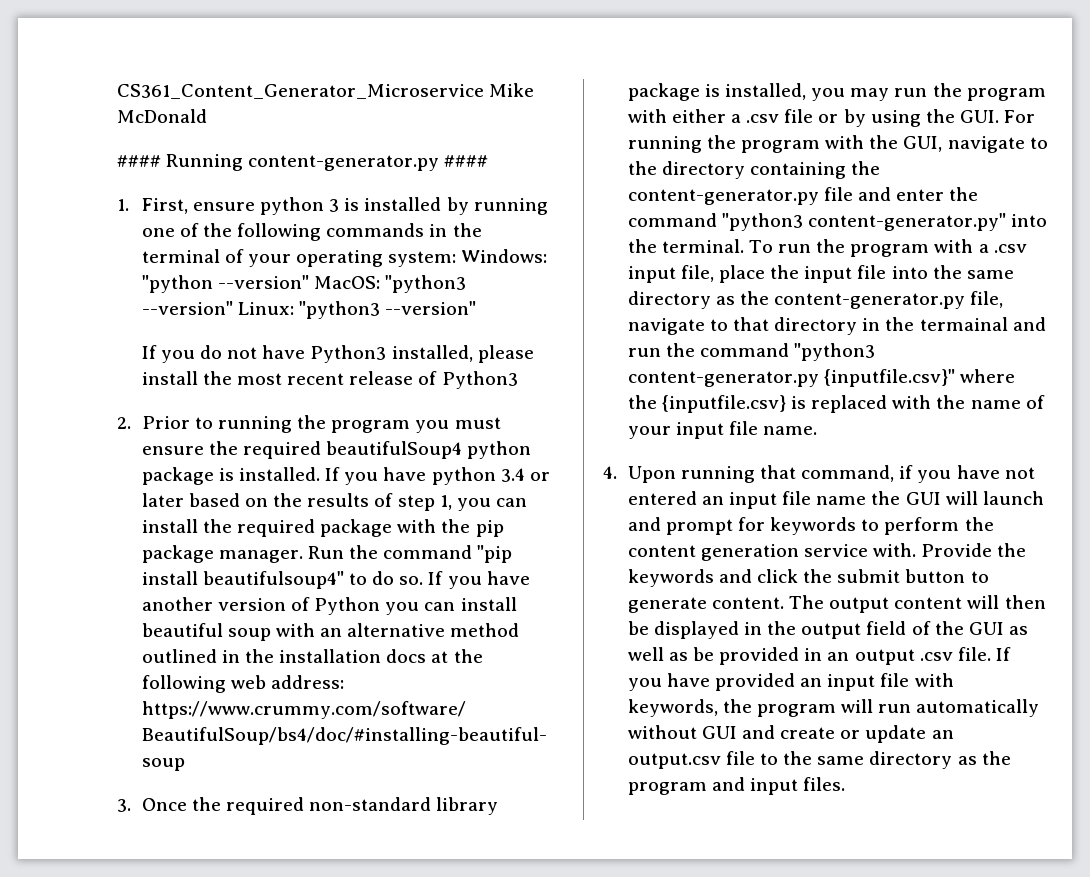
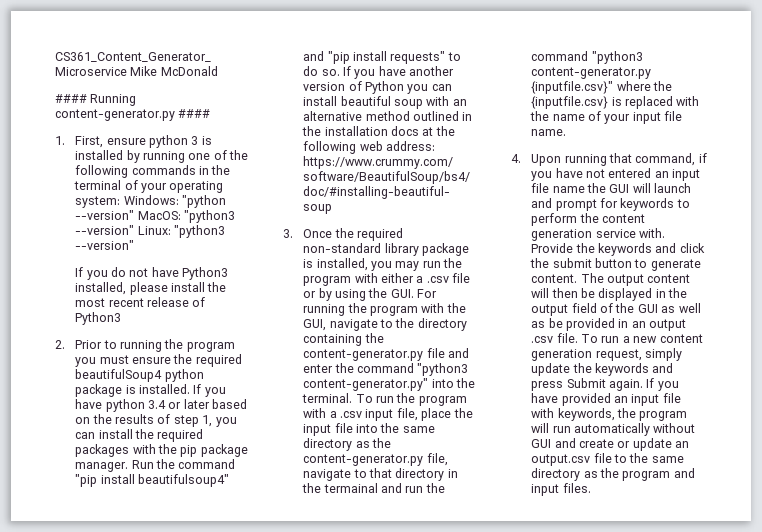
- If you have python 3.4 or later based on the results of step 1, you can install the required package with the pip package manager.
+ If you have python 3.4 or later based on the results of step 1, you can install the required packages with the pip package manager.
- Run the command "pip install beautifulsoup4" to do so.
+ Run the command "pip install beautifulsoup4" and "pip install requests" to do so.
+ To run a new content generation request, simply update the keywords and press Submit again.

